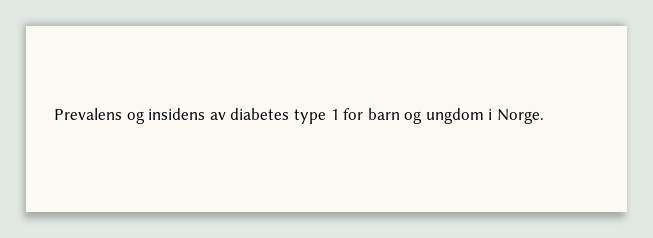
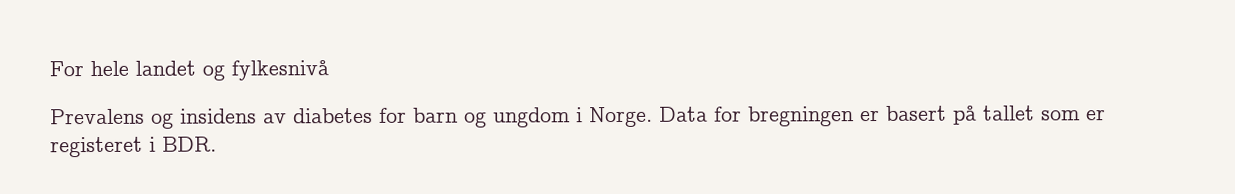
+ For hele landet og fylkesnivå
- Prevalens og insidens av diabetes type 1 for barn og ungdom i Norge.
+ Prevalens og insidens av diabetes for barn og ungdom i Norge.
+ Data for bregningen er basert på tallet som er registeret i BDR.

